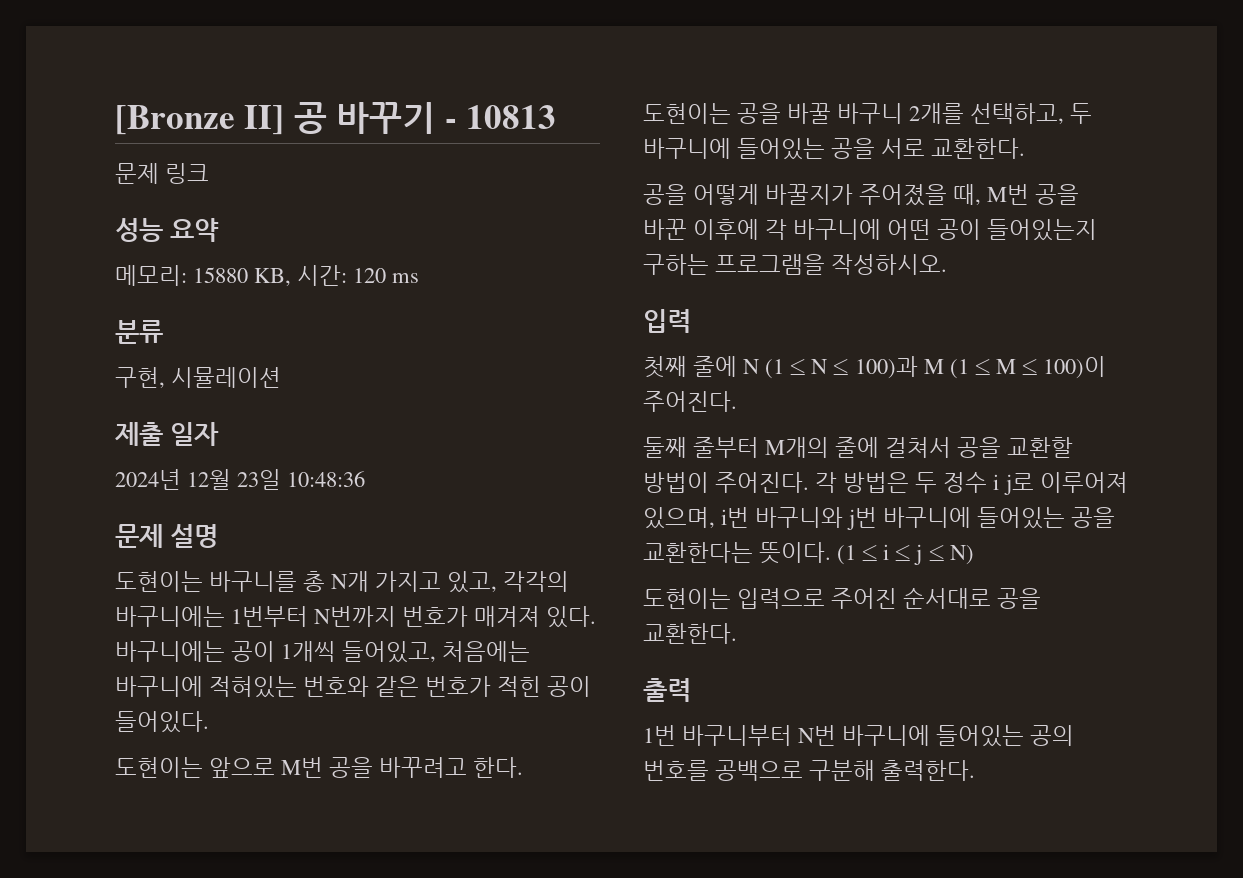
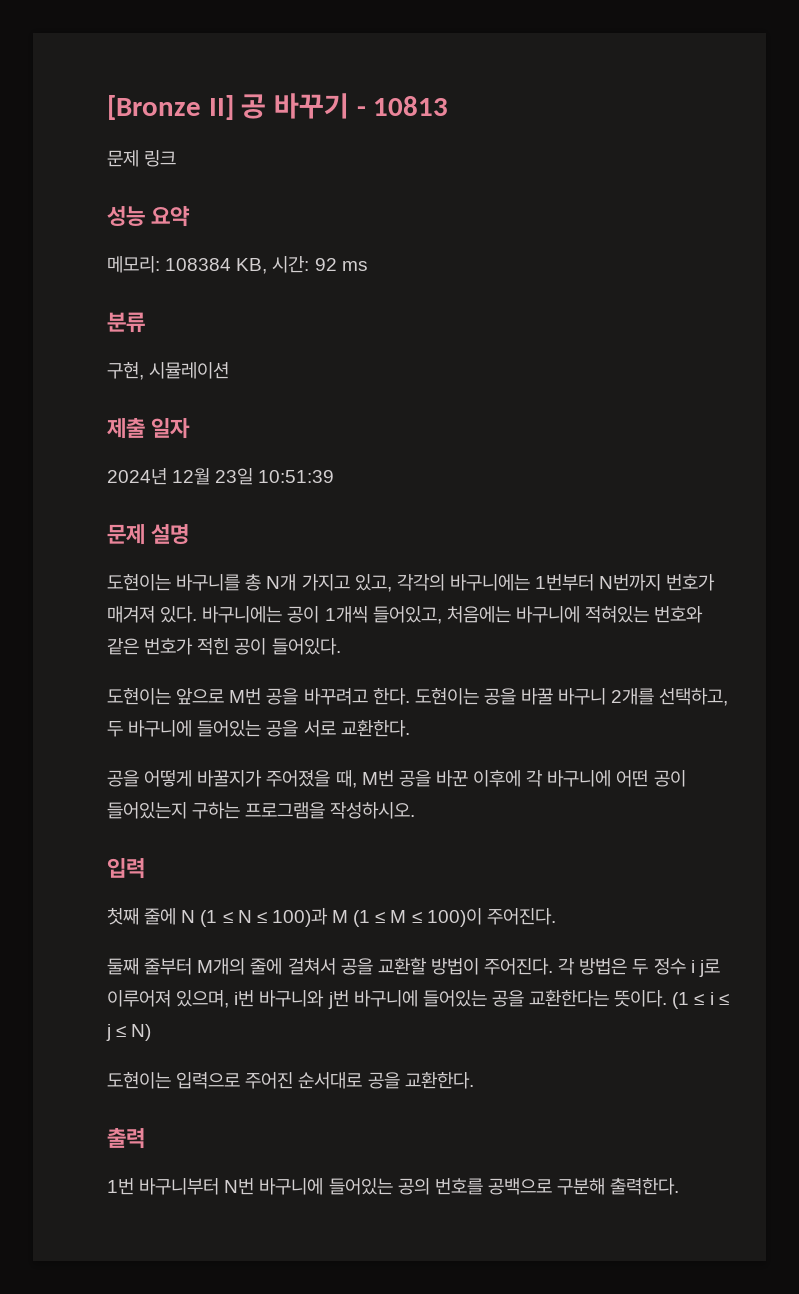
- 메모리: 15880 KB, 시간: 120 ms
+ 메모리: 108384 KB, 시간: 92 ms
- 2024년 12월 23일 10:48:36
+ 2024년 12월 23일 10:51:39

